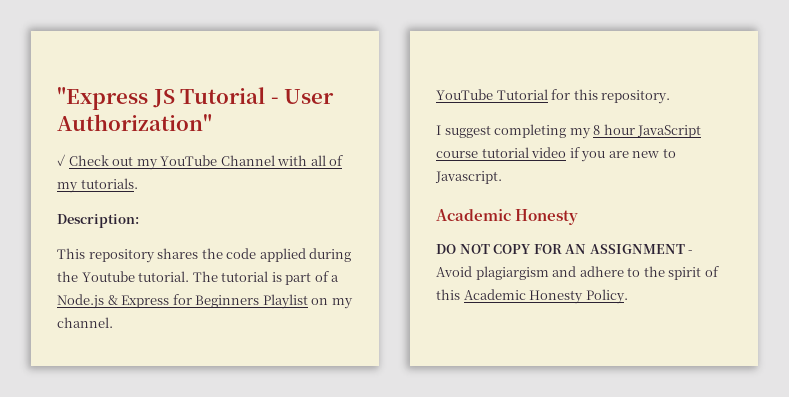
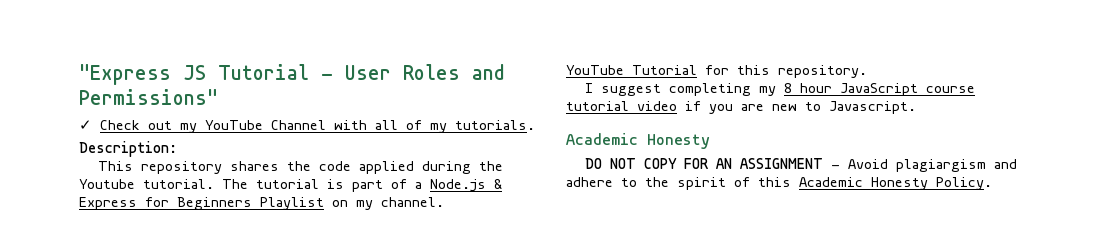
- "Express JS Tutorial - User Authorization"
+ "Express JS Tutorial - User Roles and Permissions"

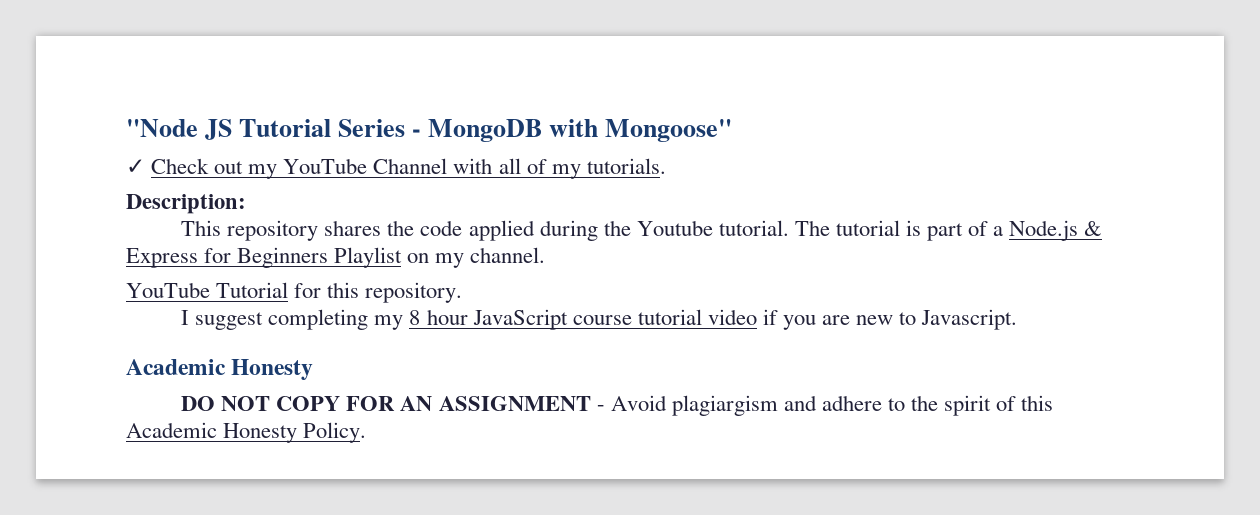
- "Express JS Tutorial - User Roles and Permissions"
+ "Node JS Tutorial Series - MongoDB with Mongoose"

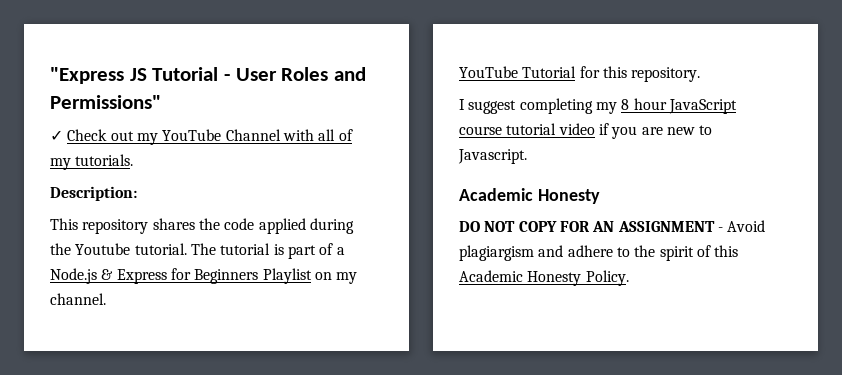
- "Node JS Tutorial Series - MongoDB with Mongoose"
+ "Express JS Tutorial - User Roles and Permissions"

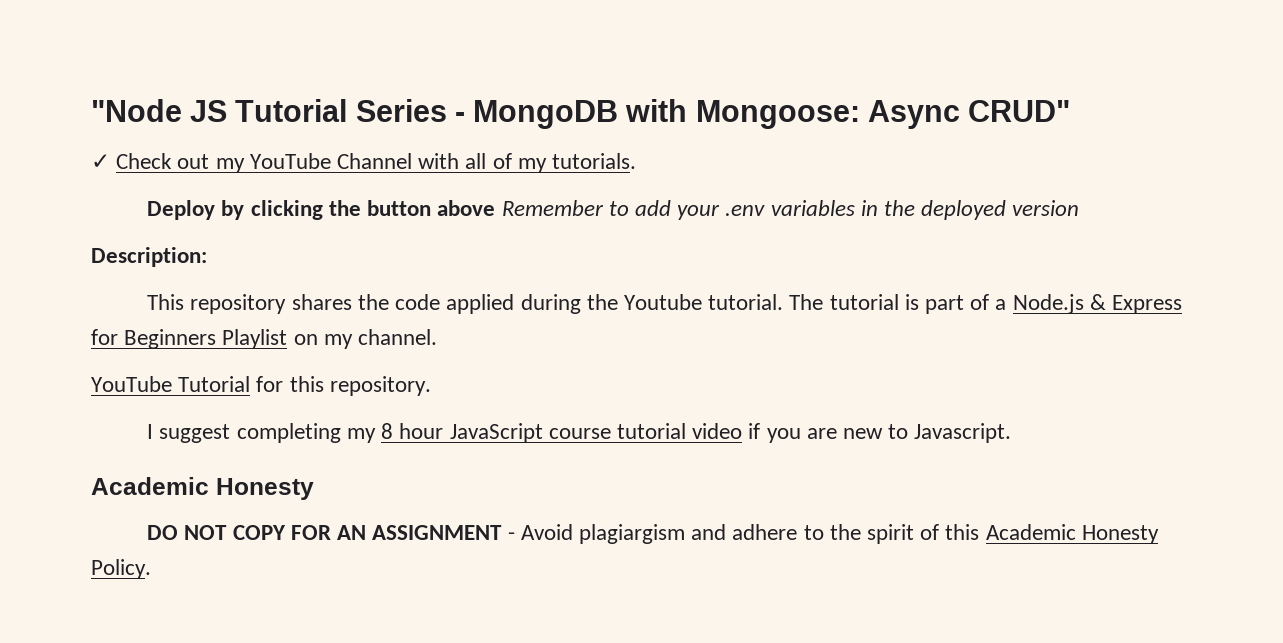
- "Express JS Tutorial - User Roles and Permissions"
+ "Node JS Tutorial Series - MongoDB with Mongoose: Async CRUD"
+ Deploy by clicking the button above Remember to add your .env variables in the deployed version

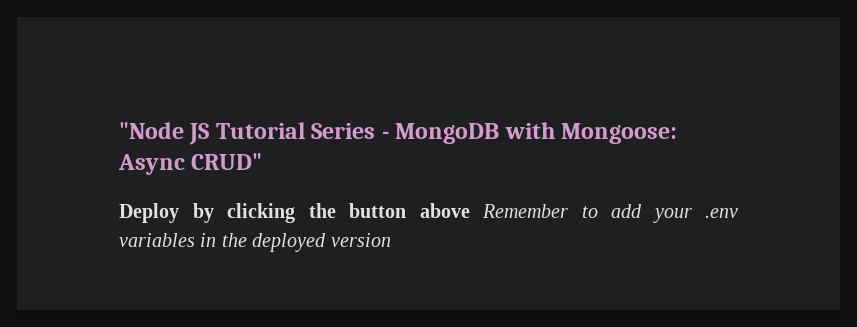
- ✓ Check out my YouTube Channel with all of my tutorials.
- Description:
- This repository shares the code applied during the Youtube tutorial. The tutorial is part of a Node.js & Express for Beginners Playlist on my channel.
- YouTube Tutorial for this repository.
- I suggest completing my 8 hour JavaScript course tutorial video if you are new to Javascript.
- Academic Honesty
- DO NOT COPY FOR AN ASSIGNMENT - Avoid plagiargism and adhere to the spirit of this Academic Honesty Policy.

